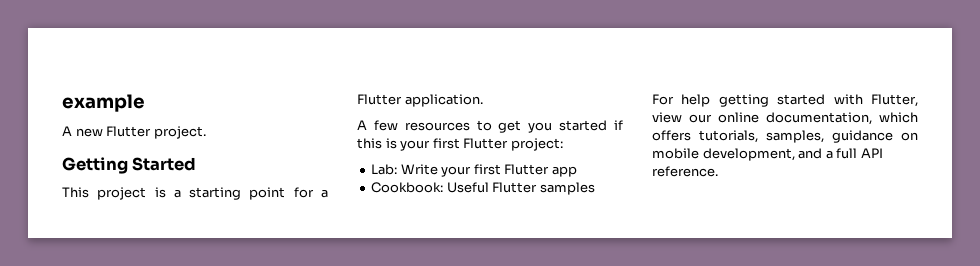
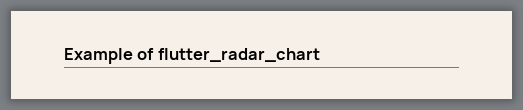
- example
- A new Flutter project.
- Getting Started
- This project is a starting point for a Flutter application.
- A few resources to get you started if this is your first Flutter project:
- Lab: Write your first Flutter app
- Cookbook: Useful Flutter samples
- For help getting started with Flutter, view our online documentation, which offers tutorials, samples, guidance on mobile development, and a full API reference.
+ Example of flutter_radar_chart

